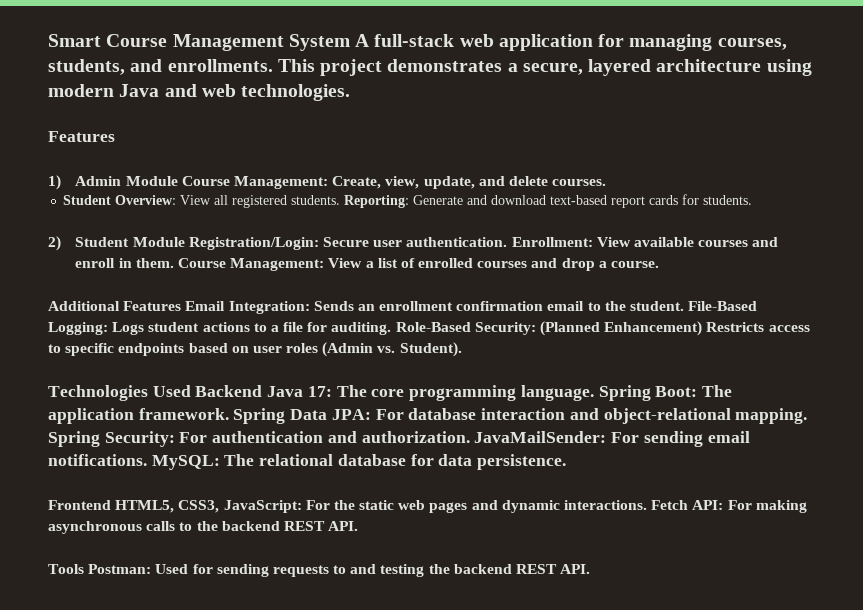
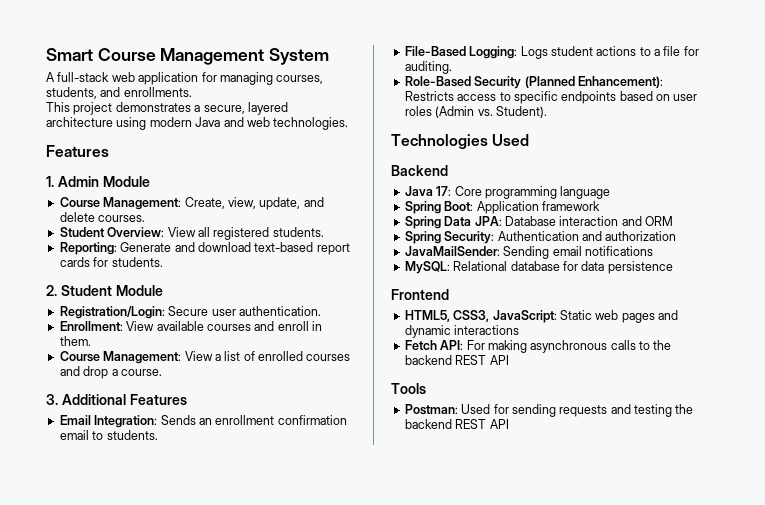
- Smart Course Management System A full-stack web application for managing courses, students, and enrollments. This project demonstrates a secure, layered architecture using modern Java and web technologies.
+ Smart Course Management System
+ A full-stack web application for managing courses, students, and enrollments.
+ This project demonstrates a secure, layered architecture using modern Java and web technologies.
- 1) Admin Module Course Management: Create, view, update, and delete courses.
+ 1. Admin Module
+ Course Management: Create, view, update, and delete courses.
- Student Overview: View all registered students. Reporting: Generate and download text-based report cards for students.
+ Student Overview: View all registered students.
+ Reporting: Generate and download text-based report cards for students.
- 2) Student Module Registration/Login: Secure user authentication. Enrollment: View available courses and enroll in them. Course Management: View a list of enrolled courses and drop a course.
+ 2. Student Module
+ Registration/Login: Secure user authentication.
+ Enrollment: View available courses and enroll in them.
+ Course Management: View a list of enrolled courses and drop a course.
- Additional Features Email Integration: Sends an enrollment confirmation email to the student. File-Based Logging: Logs student actions to a file for auditing. Role-Based Security: (Planned Enhancement) Restricts access to specific endpoints based on user roles (Admin vs. Student).
+ 3. Additional Features
+ Email Integration: Sends an enrollment confirmation email to students.
+ File-Based Logging: Logs student actions to a file for auditing.
+ Role-Based Security (Planned Enhancement): Restricts access to specific endpoints based on user roles (Admin vs. Student).
- Technologies Used Backend Java 17: The core programming language. Spring Boot: The application framework. Spring Data JPA: For database interaction and object-relational mapping. Spring Security: For authentication and authorization. JavaMailSender: For sending email notifications. MySQL: The relational database for data persistence.
+ Technologies Used
+ Backend
+ Java 17: Core programming language
+ Spring Boot: Application framework
+ Spring Data JPA: Database interaction and ORM
+ Spring Security: Authentication and authorization
+ JavaMailSender: Sending email notifications
+ MySQL: Relational database for data persistence
- Frontend HTML5, CSS3, JavaScript: For the static web pages and dynamic interactions. Fetch API: For making asynchronous calls to the backend REST API.
+ Frontend
+ HTML5, CSS3, JavaScript: Static web pages and dynamic interactions
+ Fetch API: For making asynchronous calls to the backend REST API
- Tools Postman: Used for sending requests to and testing the backend REST API.
+ Tools
+ Postman: Used for sending requests and testing the backend REST API

